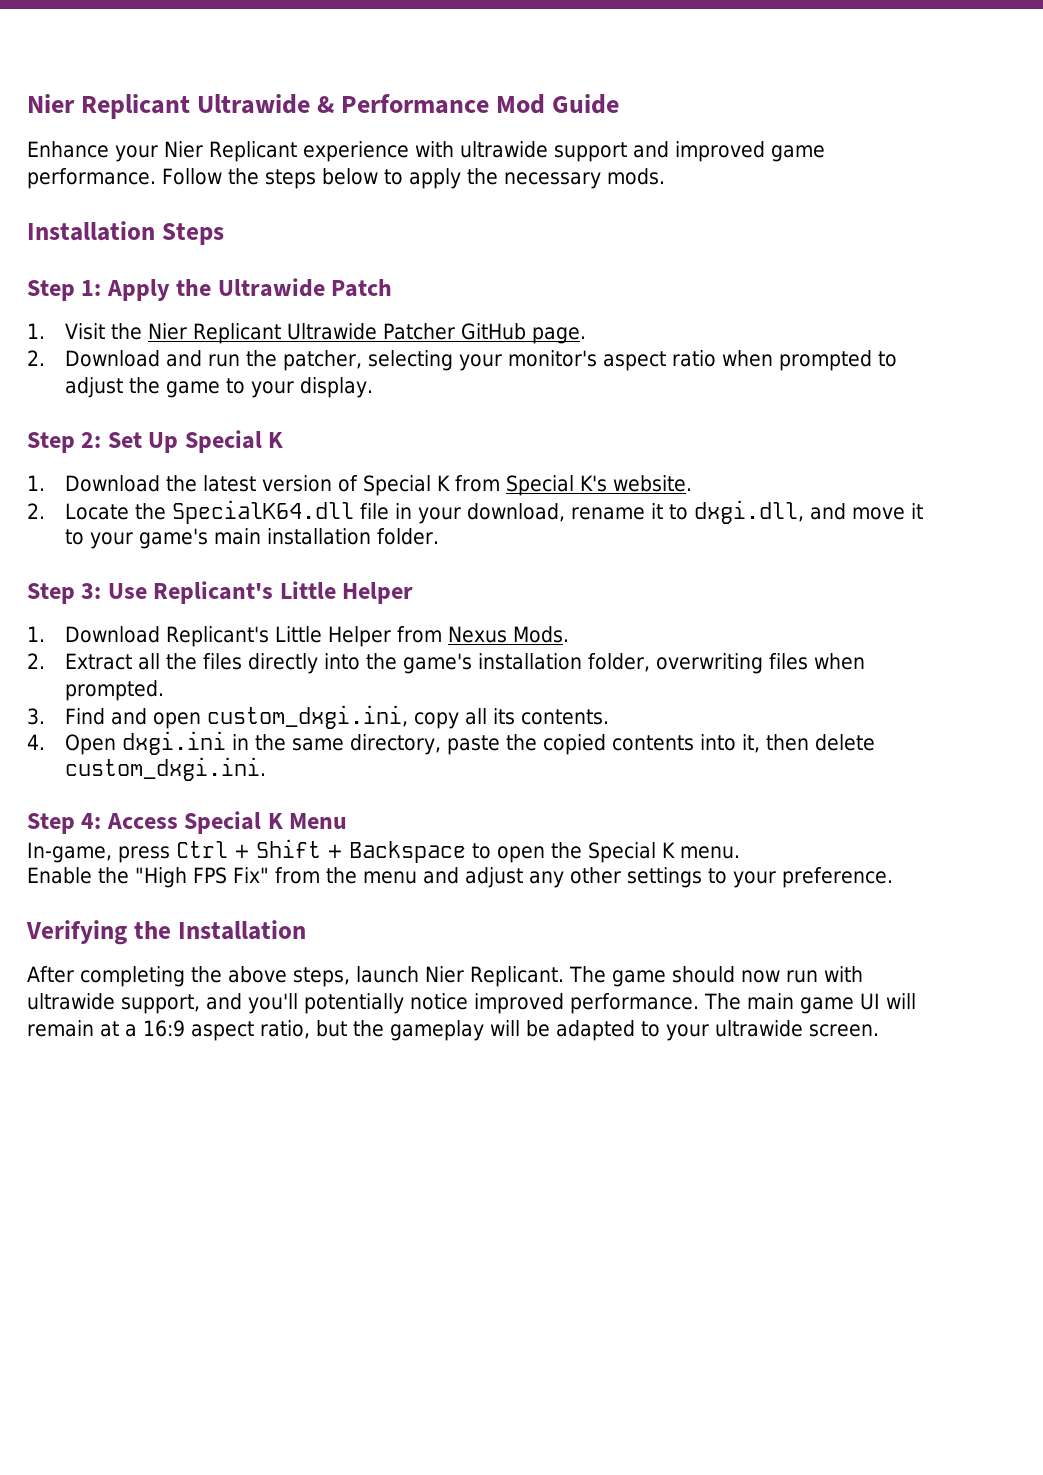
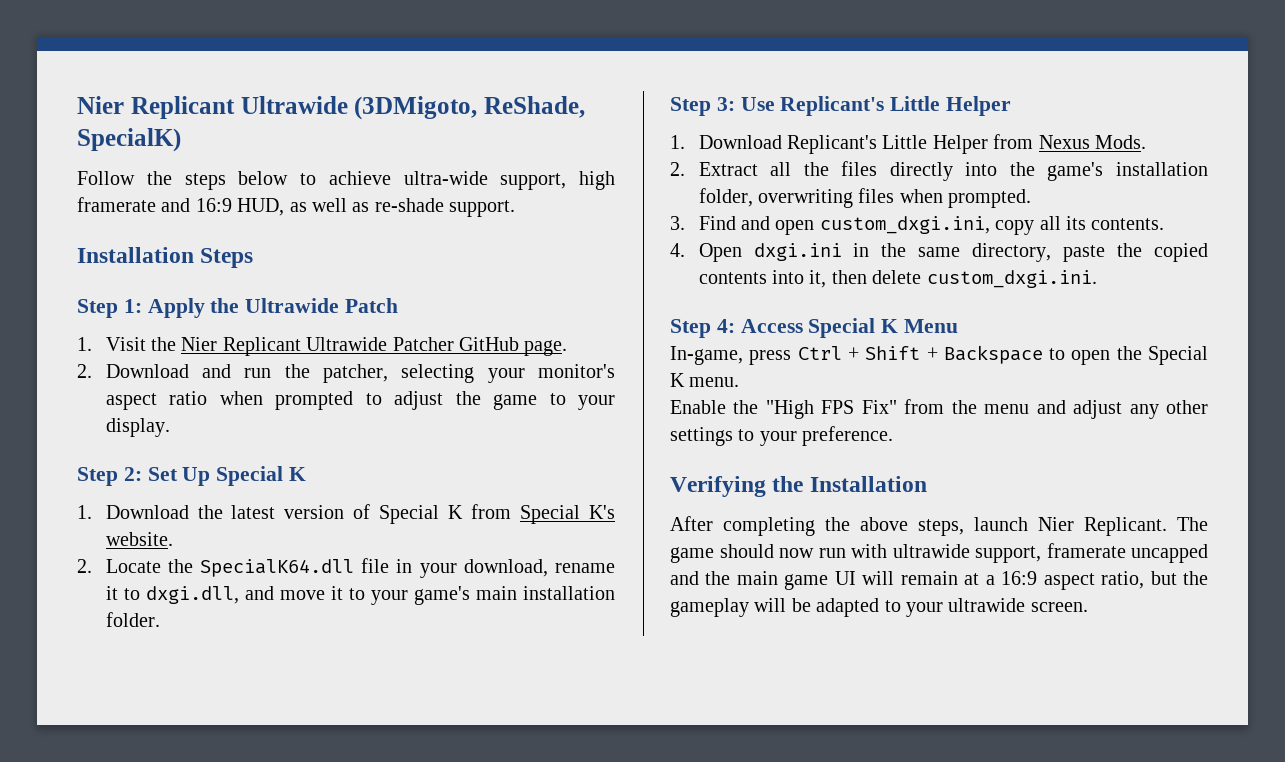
- Nier Replicant Ultrawide & Performance Mod Guide
- Enhance your Nier Replicant experience with ultrawide support and improved game performance. Follow the steps below to apply the necessary mods.
+ Nier Replicant Ultrawide (3DMigoto, ReShade, SpecialK)
+ Follow the steps below to achieve ultra-wide support, high framerate and 16:9 HUD, as well as re-shade support.
- The game should now run with ultrawide support, and you'll potentially notice improved performance. The main game UI will remain at a 16:9 aspect ratio, but the gameplay will be adapted to your ultrawide screen.
+ The game should now run with ultrawide support, framerate uncapped and the main game UI will remain at a 16:9 aspect ratio, but the gameplay will be adapted to your ultrawide screen.

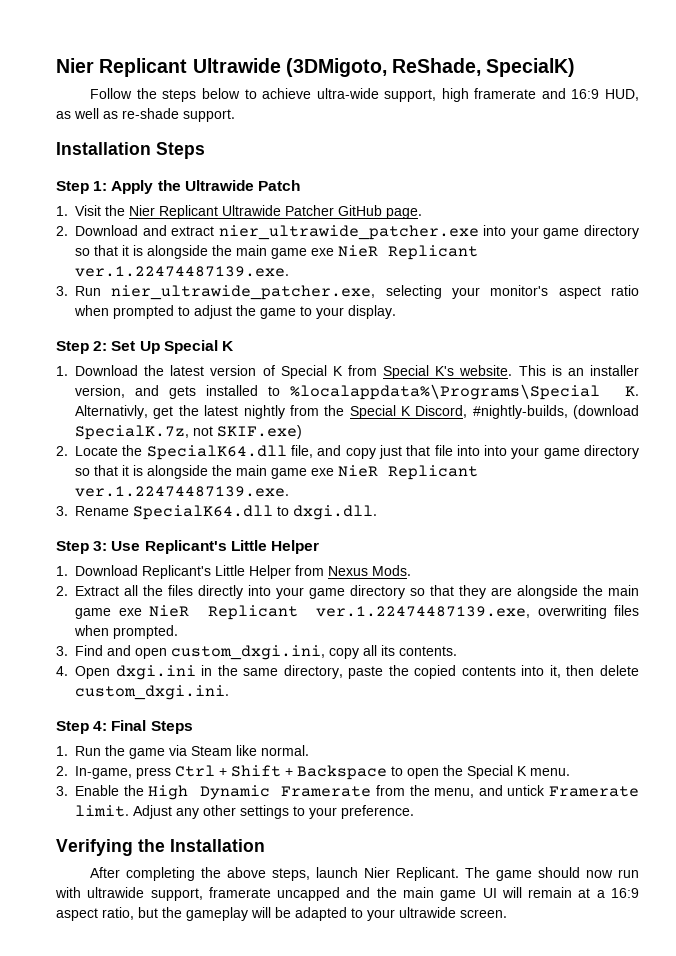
- 2. Download and run the patcher, selecting your monitor's aspect ratio when prompted to adjust the game to your display.
+ 2. Download and extract nier_ultrawide_patcher.exe into your game directory so that it is alongside the main game exe NieR Replicant ver.1.22474487139.exe.
+ 3. Run nier_ultrawide_patcher.exe, selecting your monitor's aspect ratio when prompted to adjust the game to your display.
- 1. Download the latest version of Special K from Special K's website.
- 2. Locate the SpecialK64.dll file in your download, rename it to dxgi.dll, and move it to your game's main installation folder.
+ 1. Download the latest version of Special K from Special K's website. This is an installer version, and gets installed to %localappdata%\Programs\Special K. Alternativly, get the latest nightly from the Special K Discord, #nightly-builds, (download SpecialK.7z, not SKIF.exe)
+ 2. Locate the SpecialK64.dll file, and copy just that file into into your game directory so that it is alongside the main game exe NieR Replicant ver.1.22474487139.exe.
+ 3. Rename SpecialK64.dll to dxgi.dll.
- 2. Extract all the files directly into the game's installation folder, overwriting files when prompted.
+ 2. Extract all the files directly into your game directory so that they are alongside the main game exe NieR Replicant ver.1.22474487139.exe, overwriting files when prompted.
- Step 4: Access Special K Menu
- In-game, press Ctrl + Shift + Backspace to open the Special K menu.
+ Step 4: Final Steps
+ 1. Run the game via Steam like normal.
+ 2. In-game, press Ctrl + Shift + Backspace to open the Special K menu.
- Enable the "High FPS Fix" from the menu and adjust any other settings to your preference.
+ 3. Enable the High Dynamic Framerate from the menu, and untick Framerate limit. Adjust any other settings to your preference.

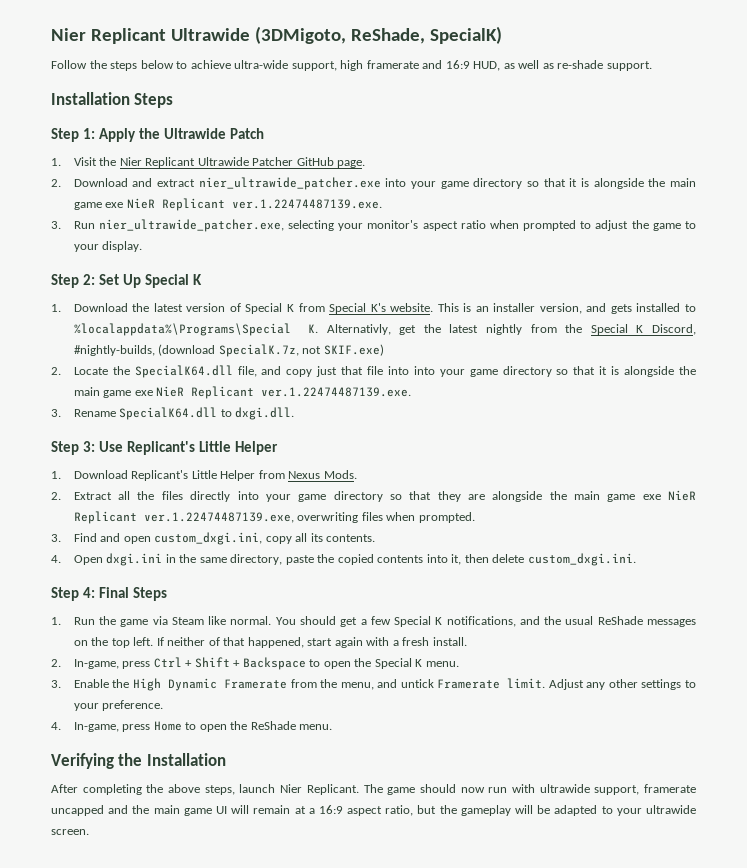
+ You should get a few Special K notifications, and the usual ReShade messages on the top left. If neither of that happened, start again with a fresh install.
+ 4. In-game, press Home to open the ReShade menu.

